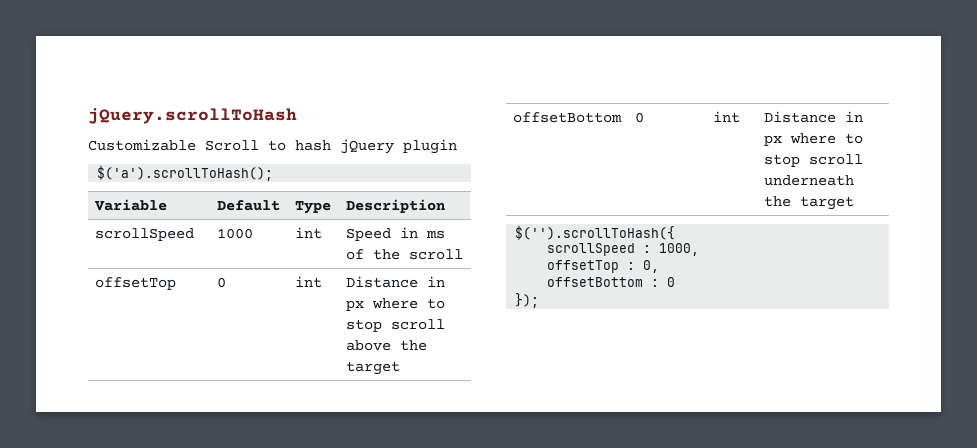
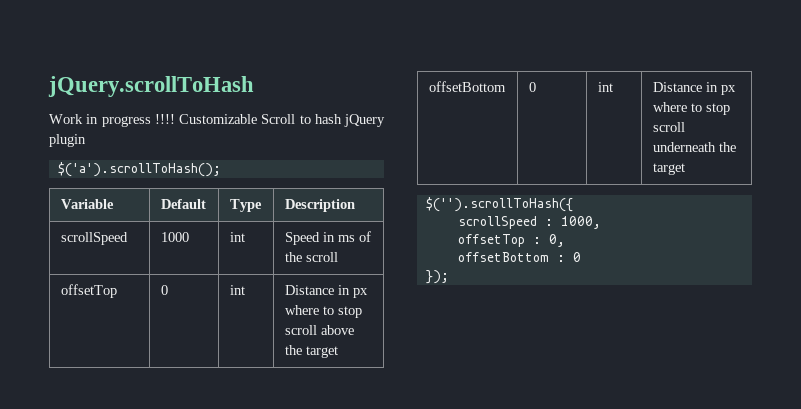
+ Work in progress !!!!

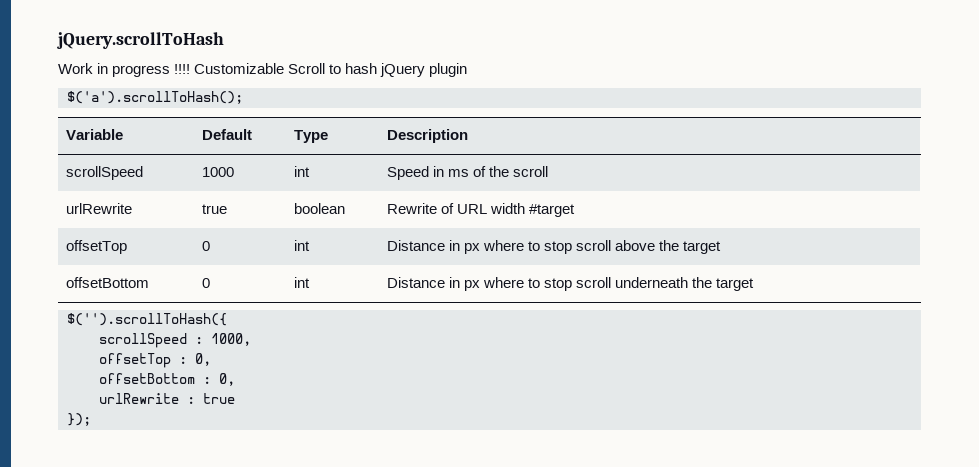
+ urlRewrite | true | boolean | Rewrite of URL width #target
- offsetBottom : 0
+ offsetBottom : 0,
+ urlRewrite : true

